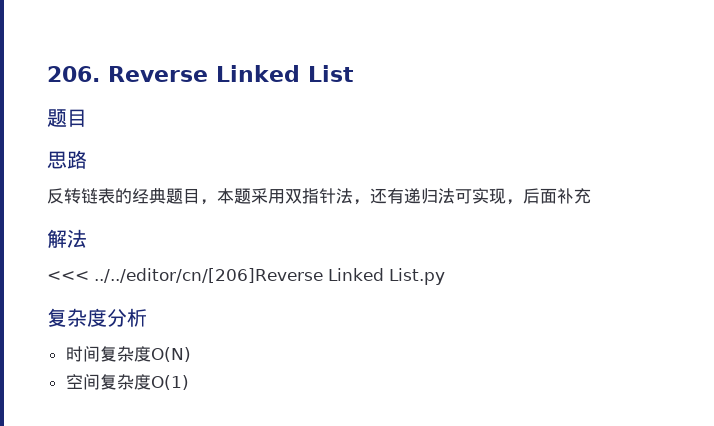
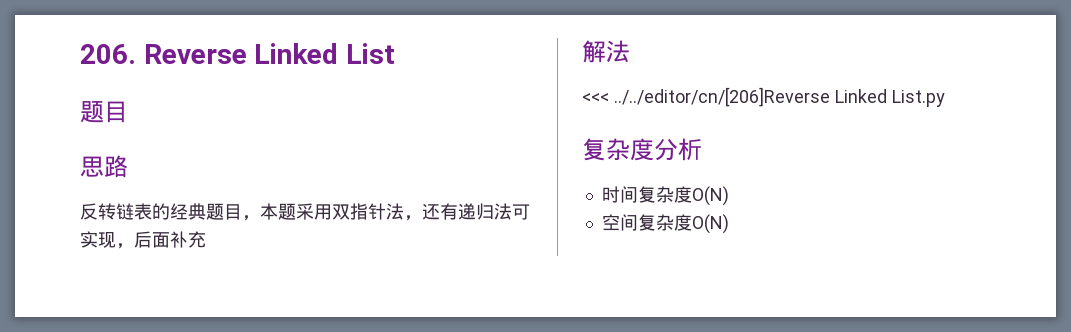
- 空间复杂度O(1)
+ 空间复杂度O(N)

